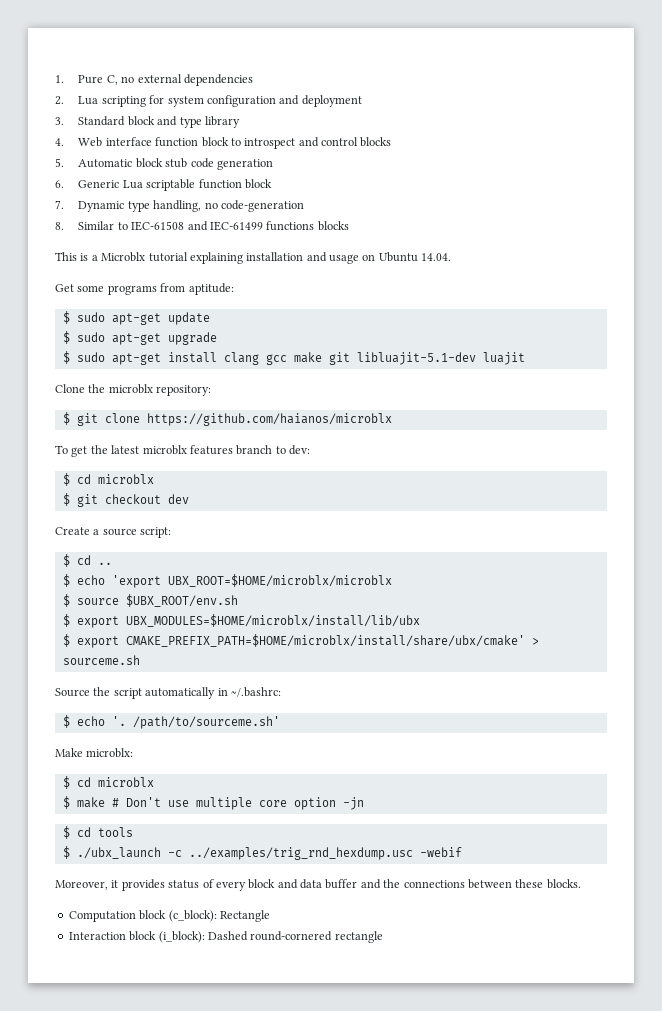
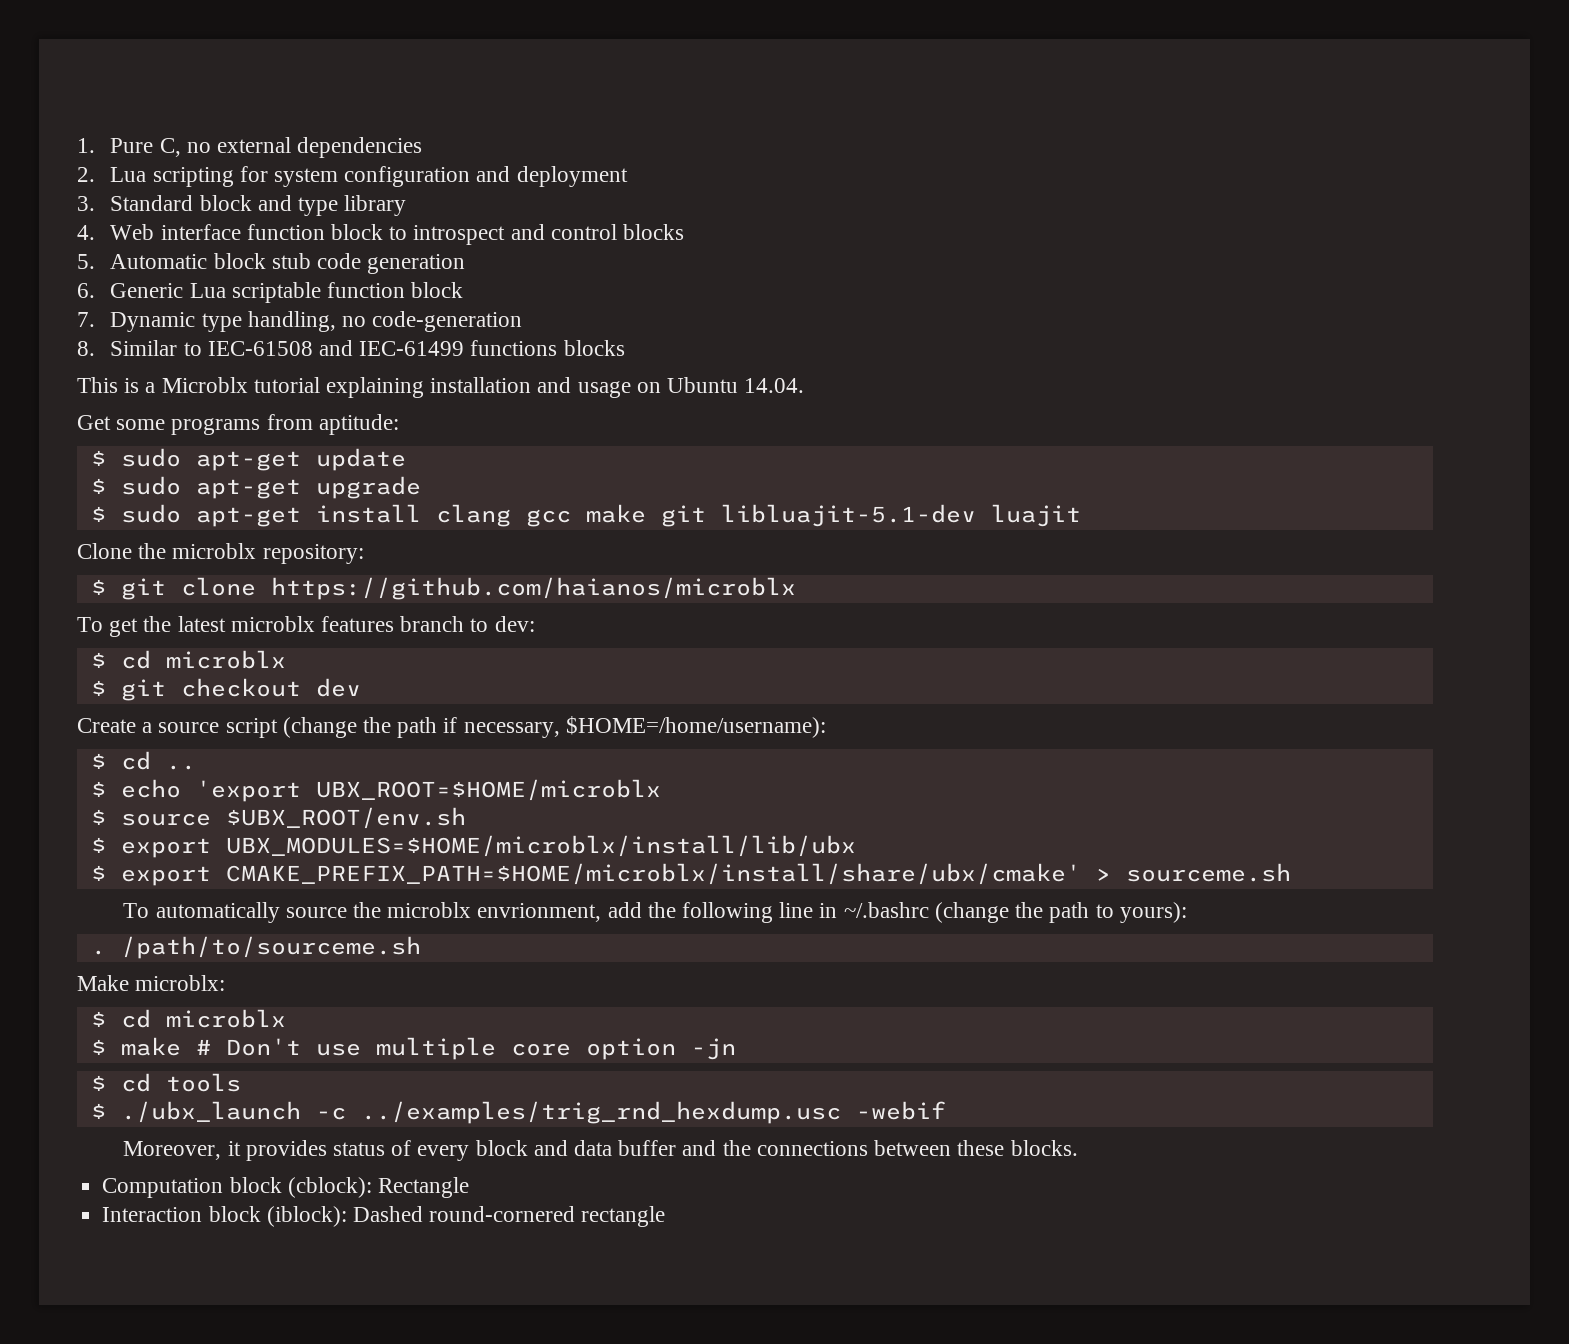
- Create a source script:
+ Create a source script (change the path if necessary, $HOME=/home/username):
- $ echo 'export UBX_ROOT=$HOME/microblx/microblx
+ $ echo 'export UBX_ROOT=$HOME/microblx
- Source the script automatically in ~/.bashrc:
- $ echo '. /path/to/sourceme.sh'
+ To automatically source the microblx envrionment, add the following line in ~/.bashrc (change the path to yours):
+ . /path/to/sourceme.sh
- Computation block (c_block): Rectangle
+ Computation block (cblock): Rectangle
- Interaction block (i_block): Dashed round-cornered rectangle
+ Interaction block (iblock): Dashed round-cornered rectangle

